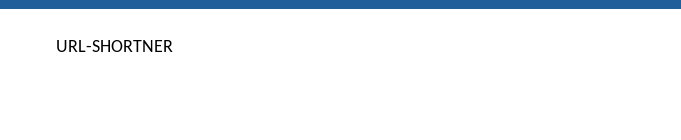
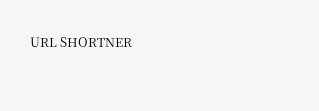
- URL-SHORTNER
+ URL SHORTNER

